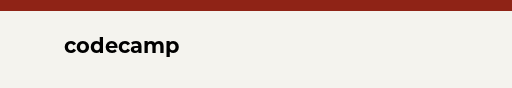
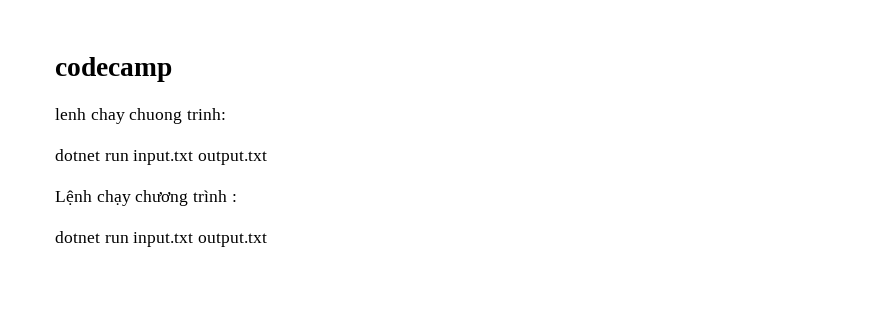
+ lenh chay chuong trinh:
+ dotnet run input.txt output.txt
+ Lệnh chạy chương trình :
+ dotnet run input.txt output.txt

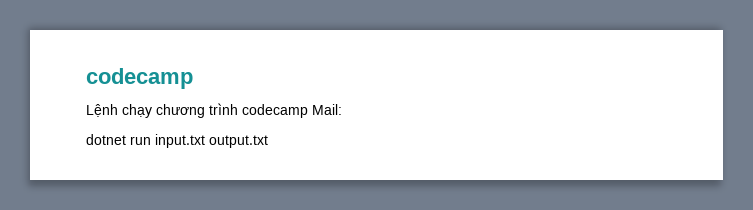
- lenh chay chuong trinh:
- dotnet run input.txt output.txt
- Lệnh chạy chương trình :
+ Lệnh chạy chương trình codecamp Mail:

